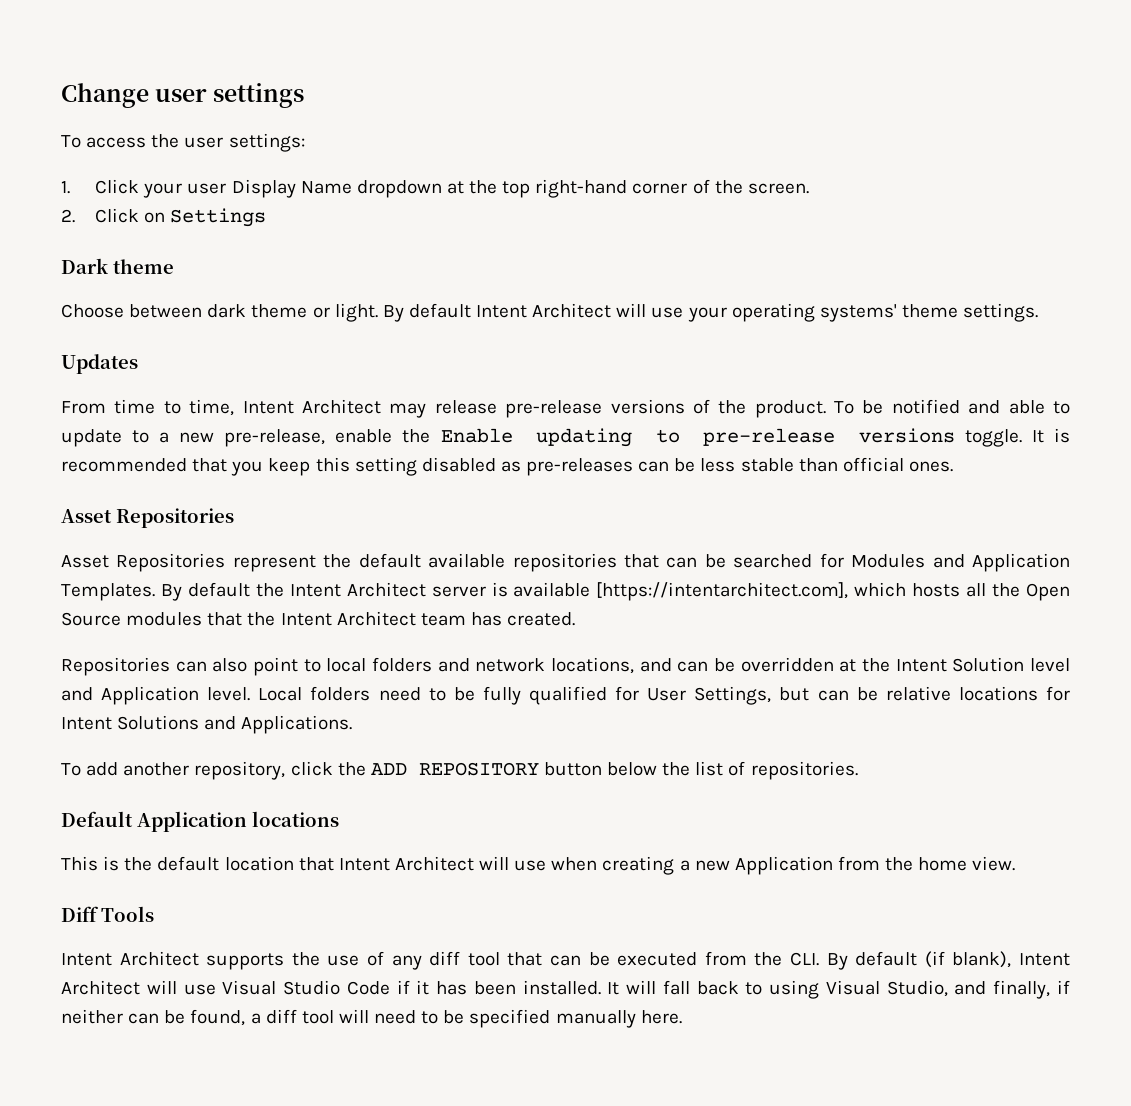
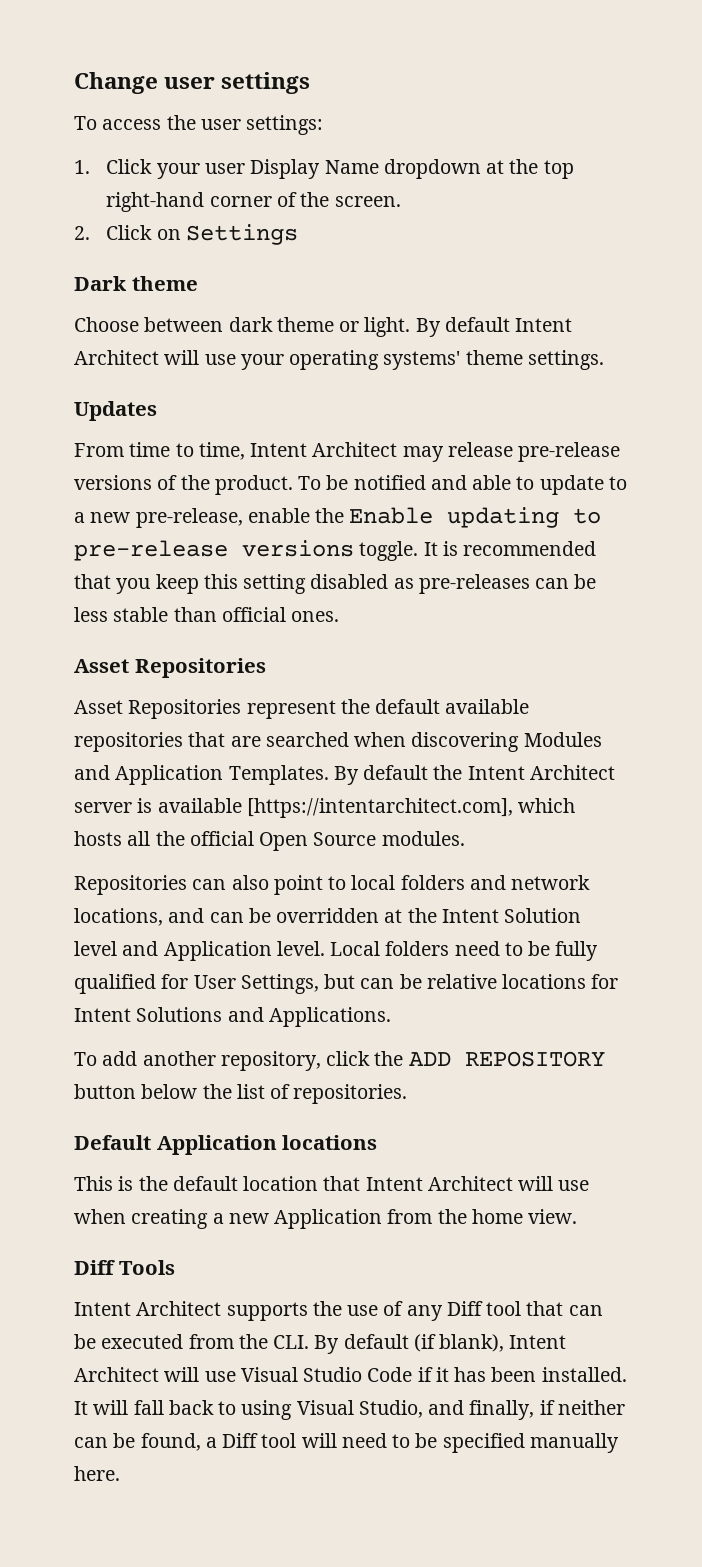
- Asset Repositories represent the default available repositories that can be searched for Modules and Application Templates.
+ Asset Repositories represent the default available repositories that are searched when discovering Modules and Application Templates.
- By default the Intent Architect server is available [https://intentarchitect.com], which hosts all the Open Source modules that the Intent Architect team has created.
+ By default the Intent Architect server is available [https://intentarchitect.com], which hosts all the official Open Source modules.
- Intent Architect supports the use of any diff tool that can be executed from the CLI. By default (if blank), Intent Architect will use Visual Studio Code if it has been installed.
+ Intent Architect supports the use of any Diff tool that can be executed from the CLI. By default (if blank), Intent Architect will use Visual Studio Code if it has been installed.
- It will fall back to using Visual Studio, and finally, if neither can be found, a diff tool will need to be specified manually here.
+ It will fall back to using Visual Studio, and finally, if neither can be found, a Diff tool will need to be specified manually here.

